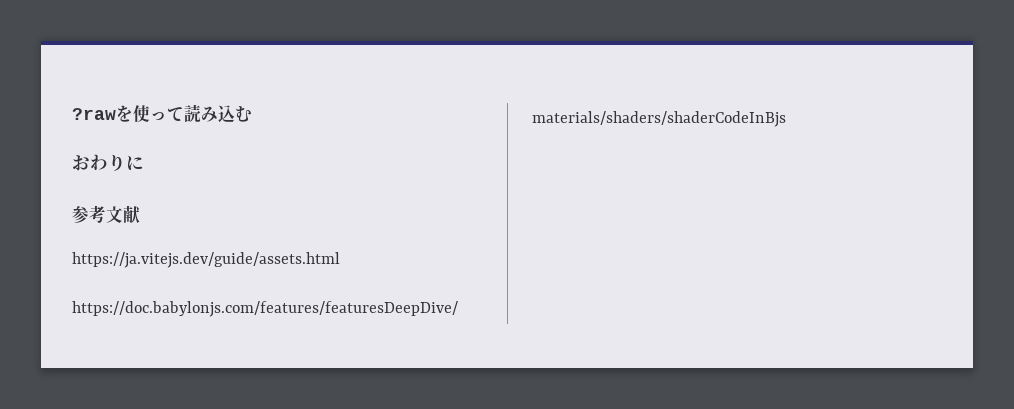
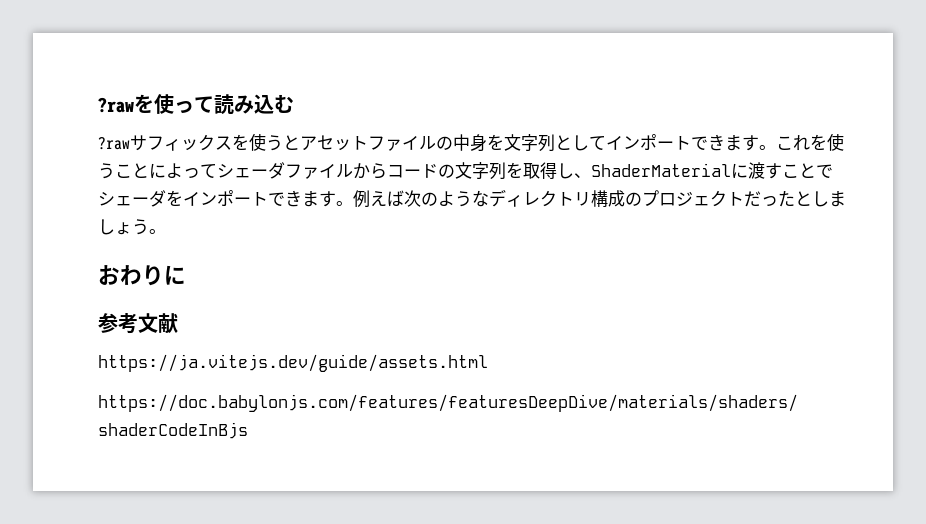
+ ?rawサフィックスを使うとアセットファイルの中身を文字列としてインポートできます。これを使うことによってシェーダファイルからコードの文字列を取得し、ShaderMaterialに渡すことでシェーダをインポートできます。例えば次のようなディレクトリ構成のプロジェクトだったとしましょう。

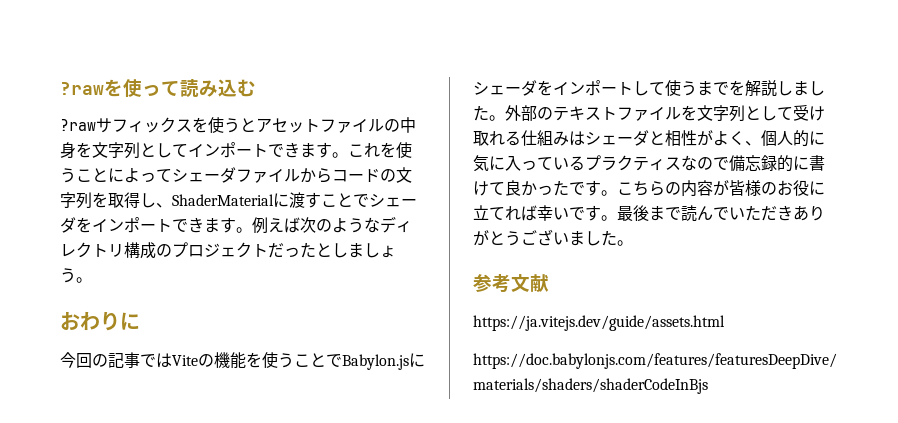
+ 今回の記事ではViteの機能を使うことでBabylon.jsにシェーダをインポートして使うまでを解説しました。外部のテキストファイルを文字列として受け取れる仕組みはシェーダと相性がよく、個人的に気に入っているプラクティスなので備忘録的に書けて良かったです。こちらの内容が皆様のお役に立てれば幸いです。最後まで読んでいただきありがとうございました。

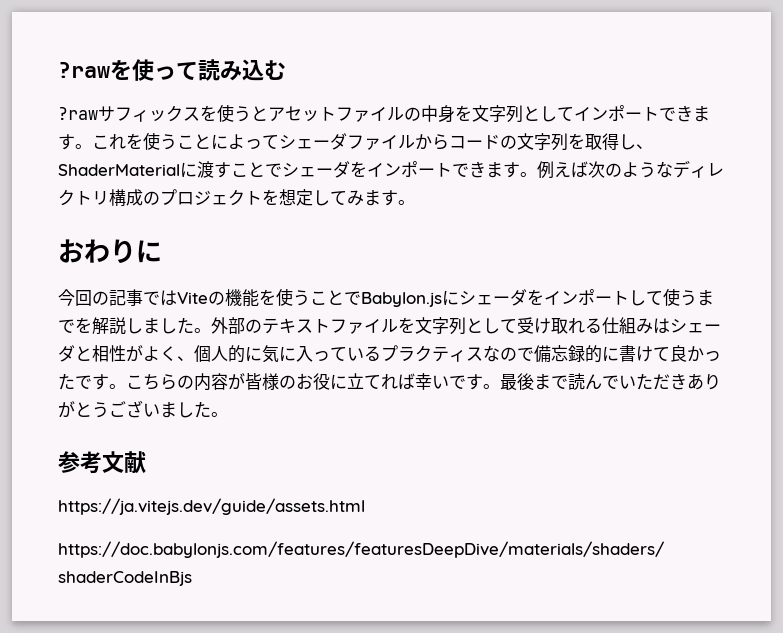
- 例えば次のようなディレクトリ構成のプロジェクトだったとしましょう。
+ 例えば次のようなディレクトリ構成のプロジェクトを想定してみます。

